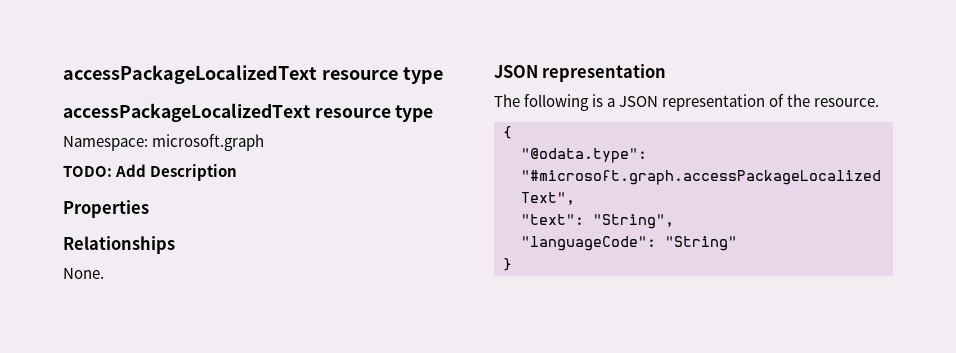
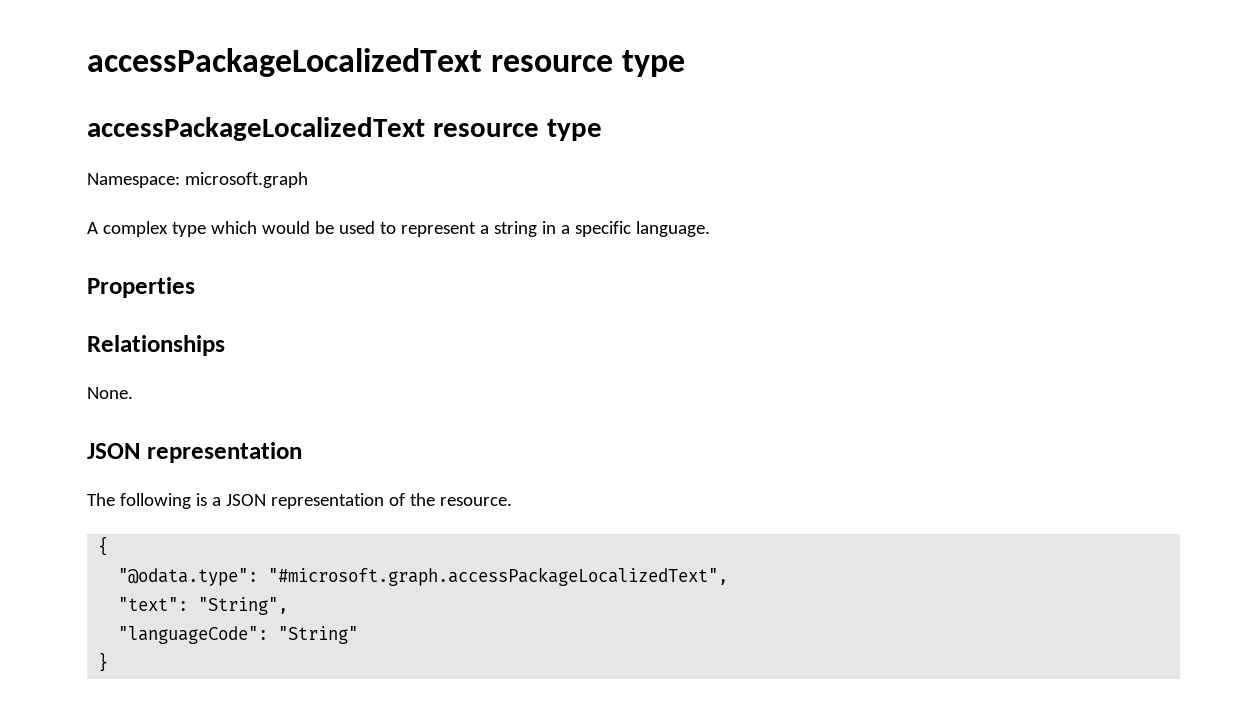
- TODO: Add Description
+ A complex type which would be used to represent a string in a specific language.

